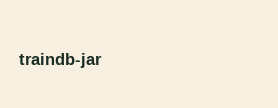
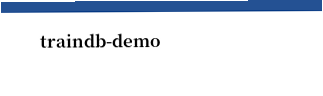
- traindb-jar
+ traindb-demo

